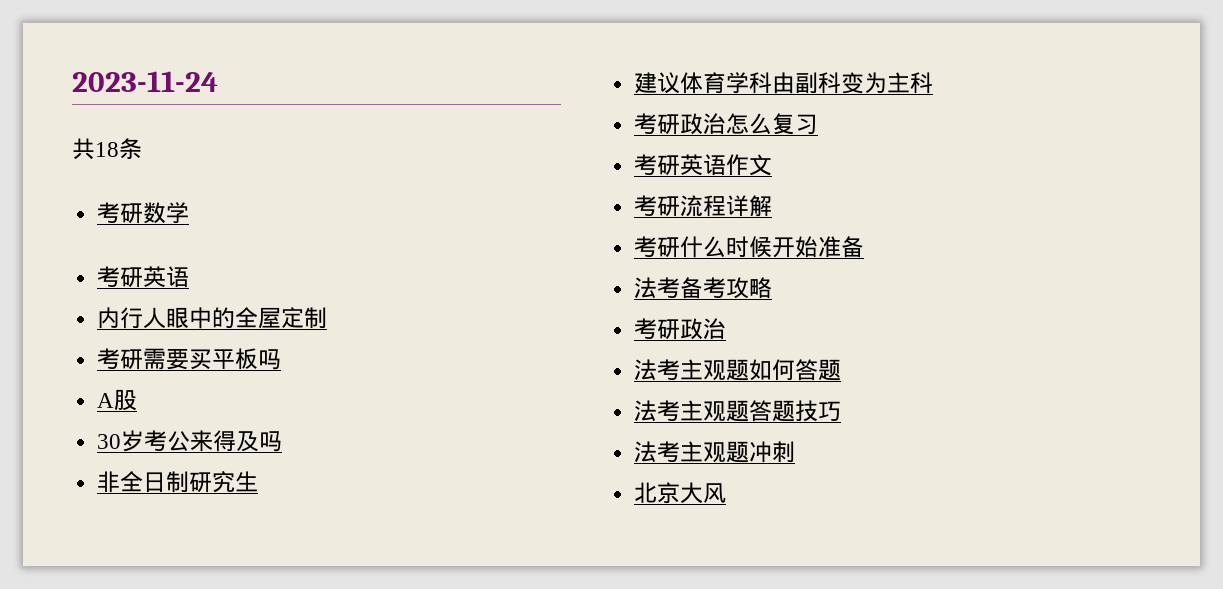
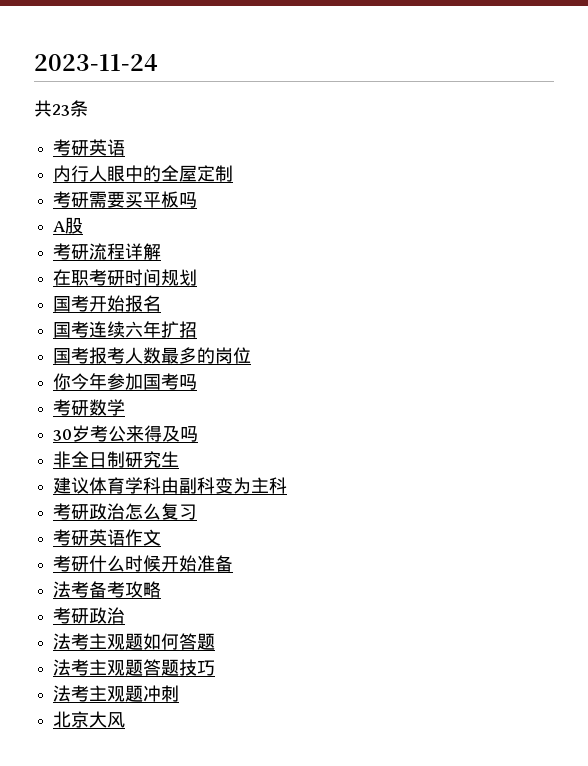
- 共18条
+ 共23条
- 考研数学
+ 考研流程详解
+ 在职考研时间规划
+ 国考开始报名
+ 国考连续六年扩招
+ 国考报考人数最多的岗位
+ 你今年参加国考吗
+ 考研数学
- 考研流程详解

